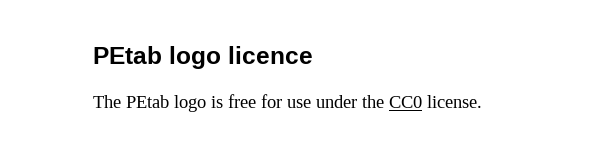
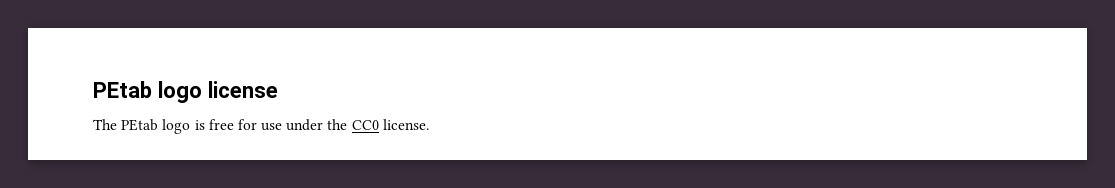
- PEtab logo licence
+ PEtab logo license

